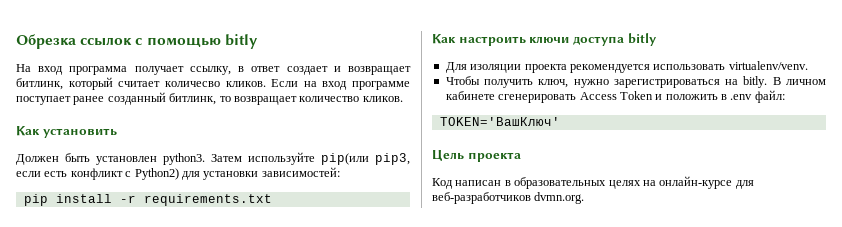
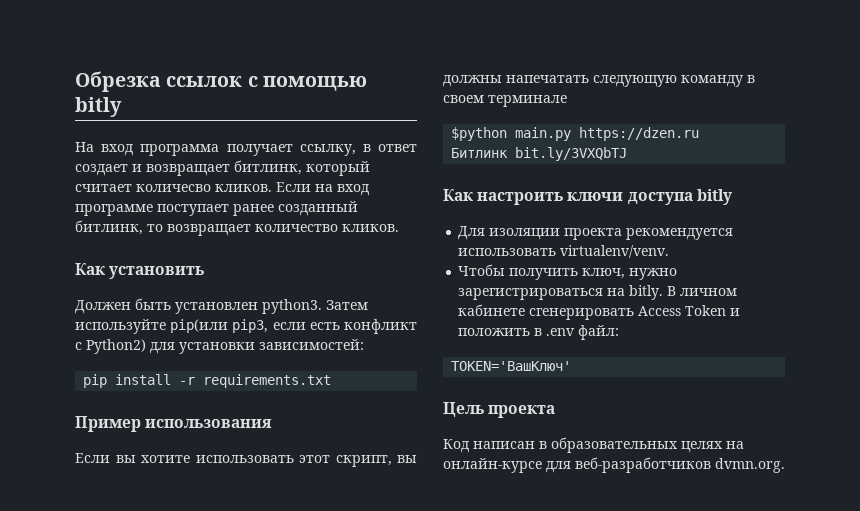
+ Пример использования
+ Если вы хотите использовать этот скрипт, вы должны напечатать следующую команду в своем терминале
+ $python main.py https://dzen.ru
+ Битлинк bit.ly/3VXQbTJ

